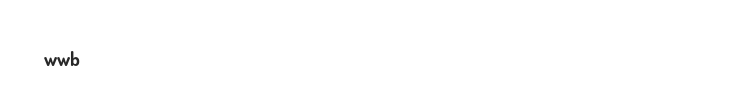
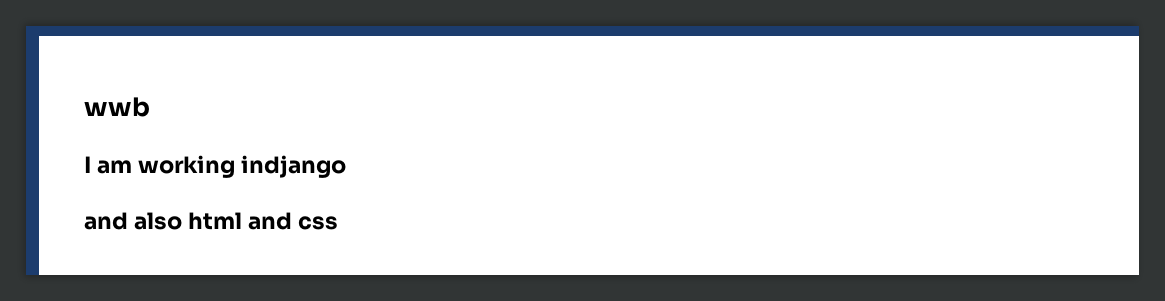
+ I am working indjango
+ and also html and css

